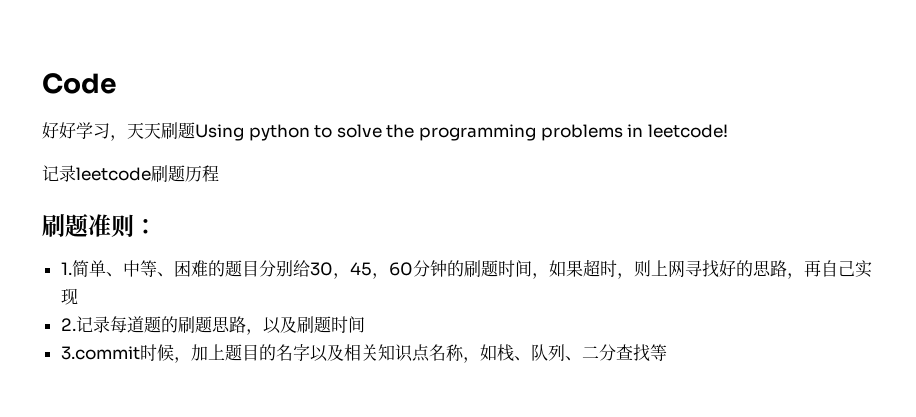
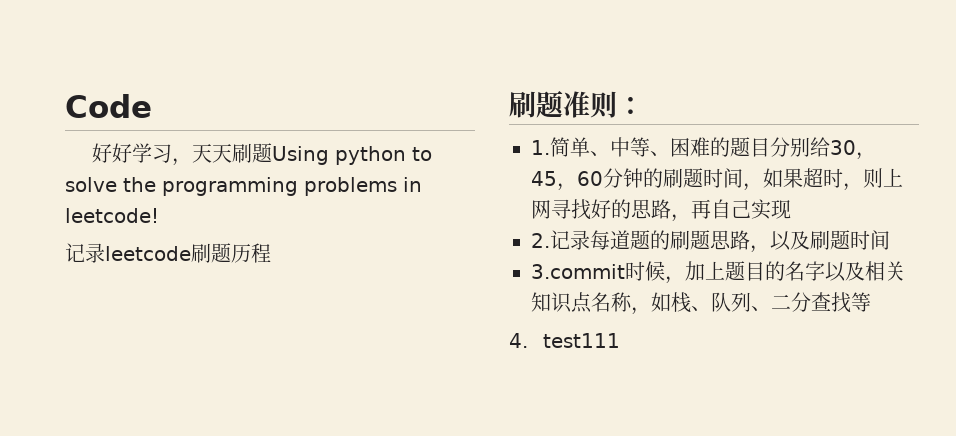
+ 4. test111

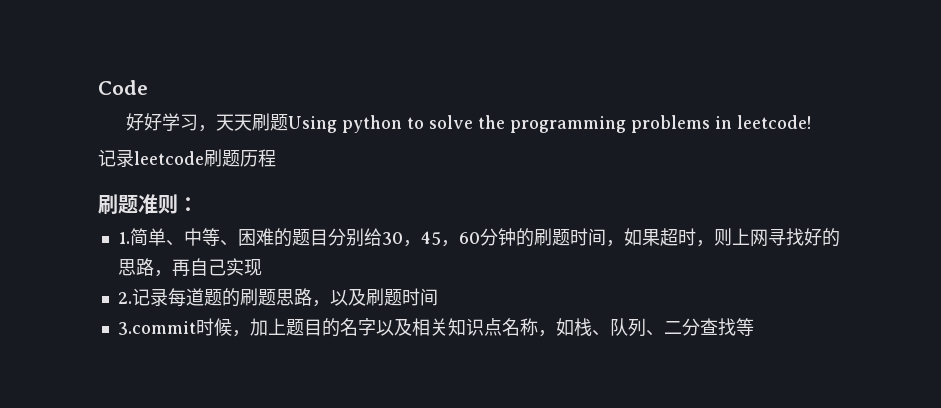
- 4. test111

